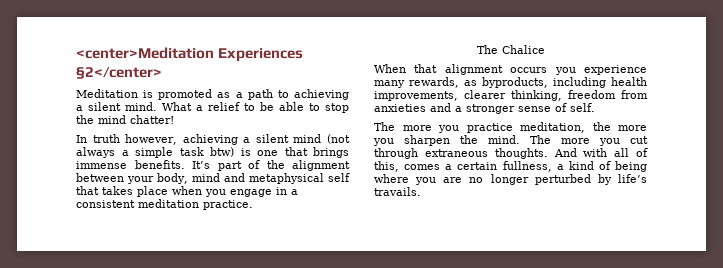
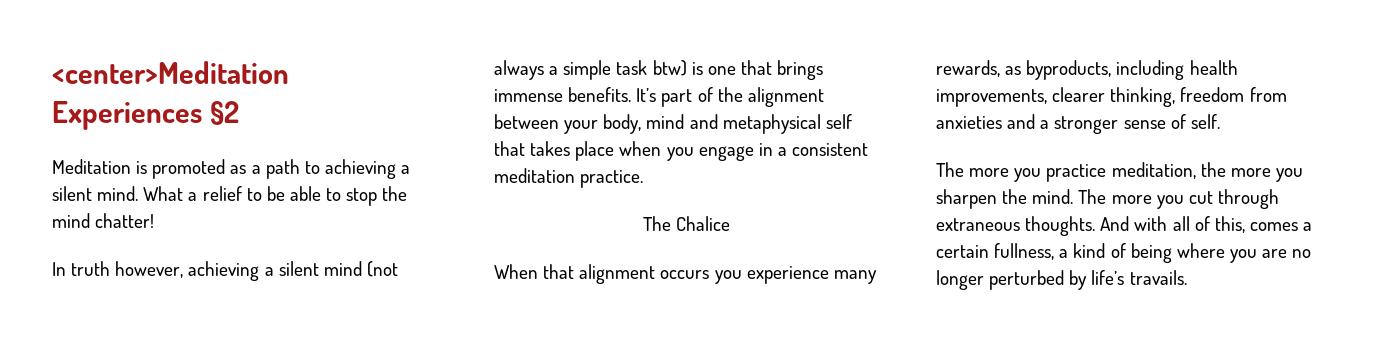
- <center>Meditation Experiences §2</center>
+ <center>Meditation Experiences §2

